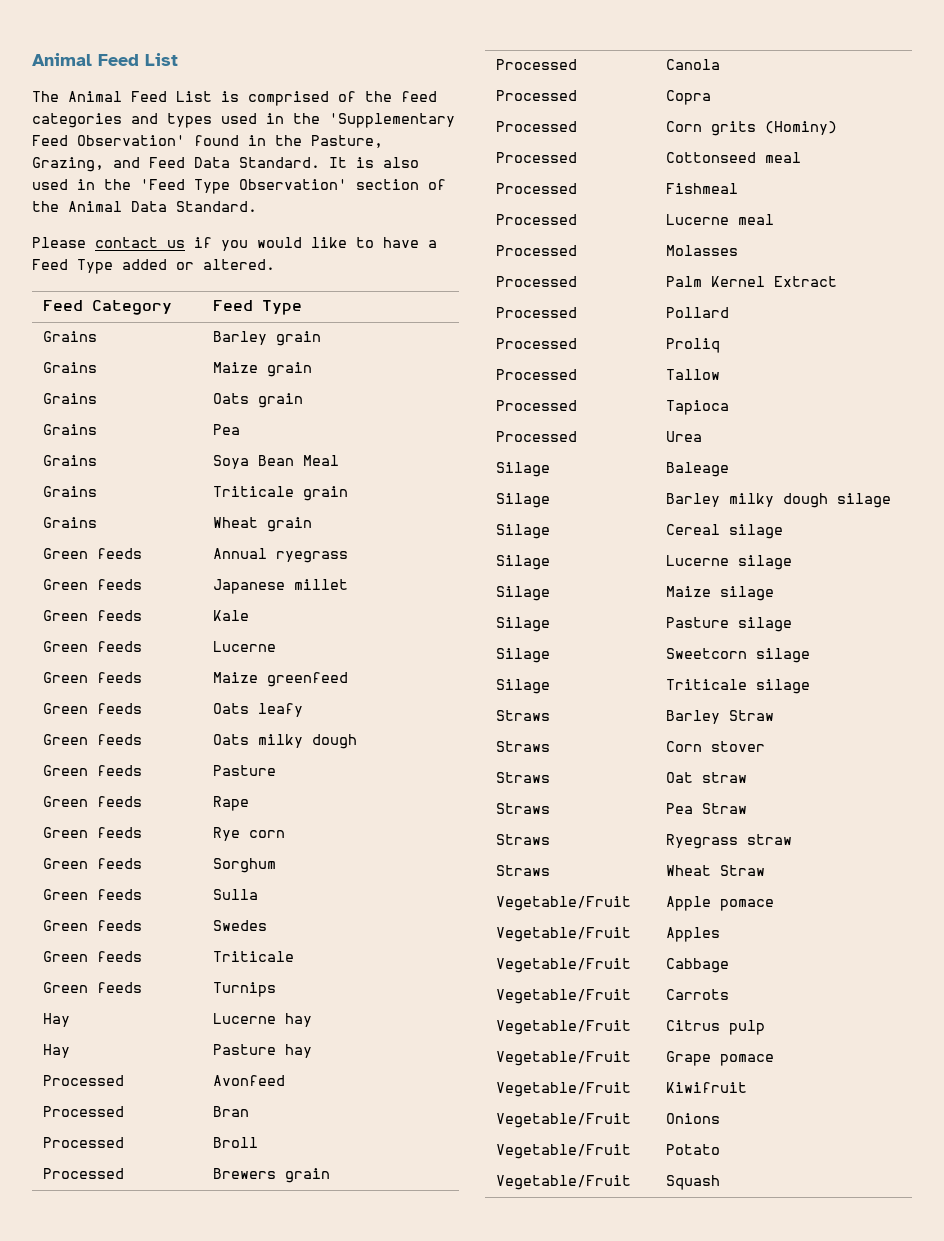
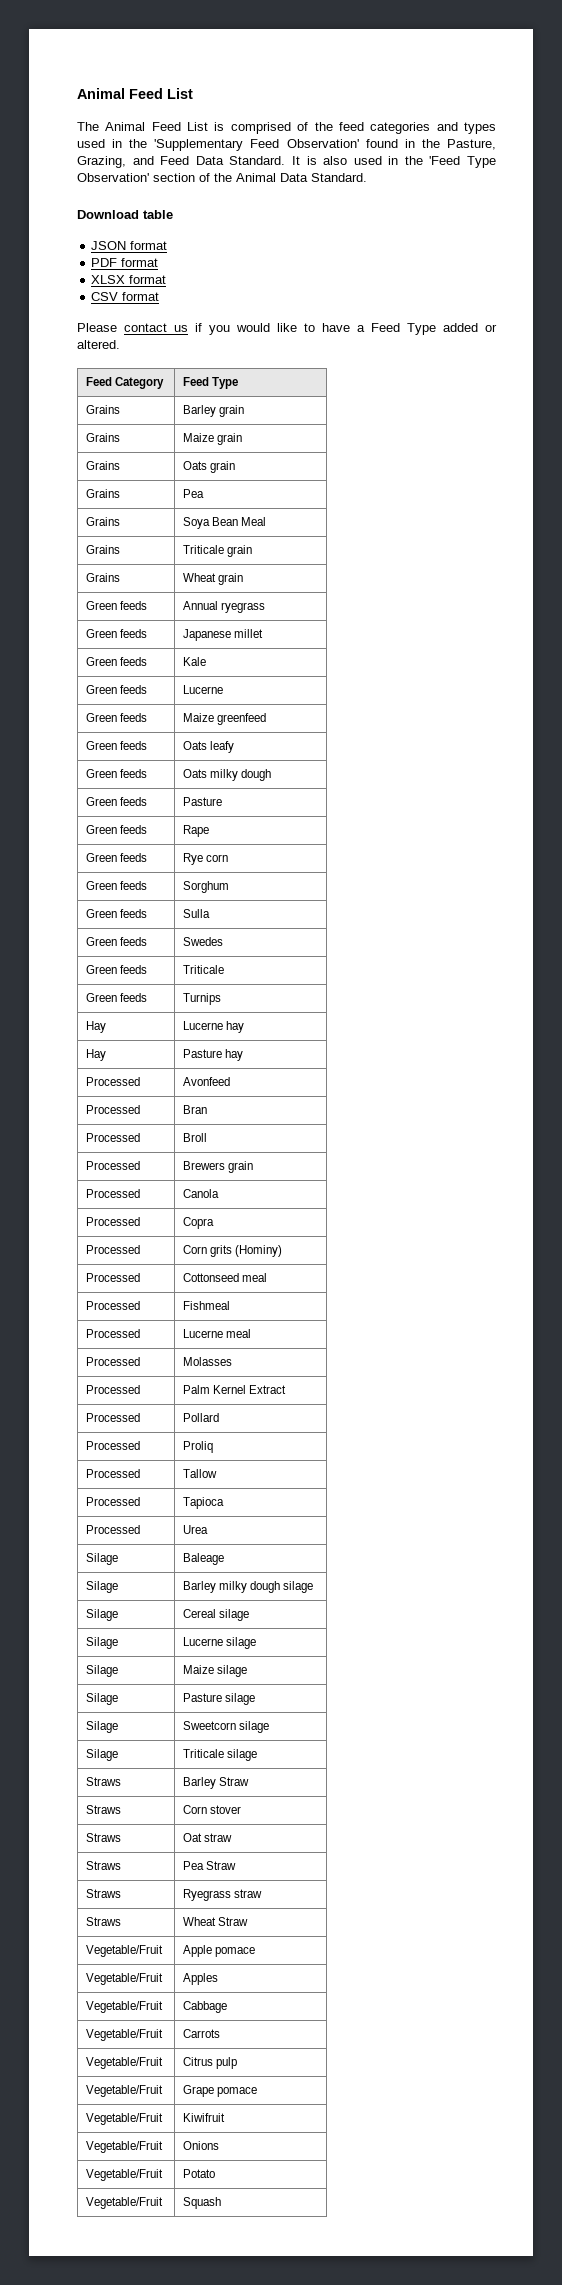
+ Download table
+ JSON format
+ PDF format
+ XLSX format
+ CSV format

